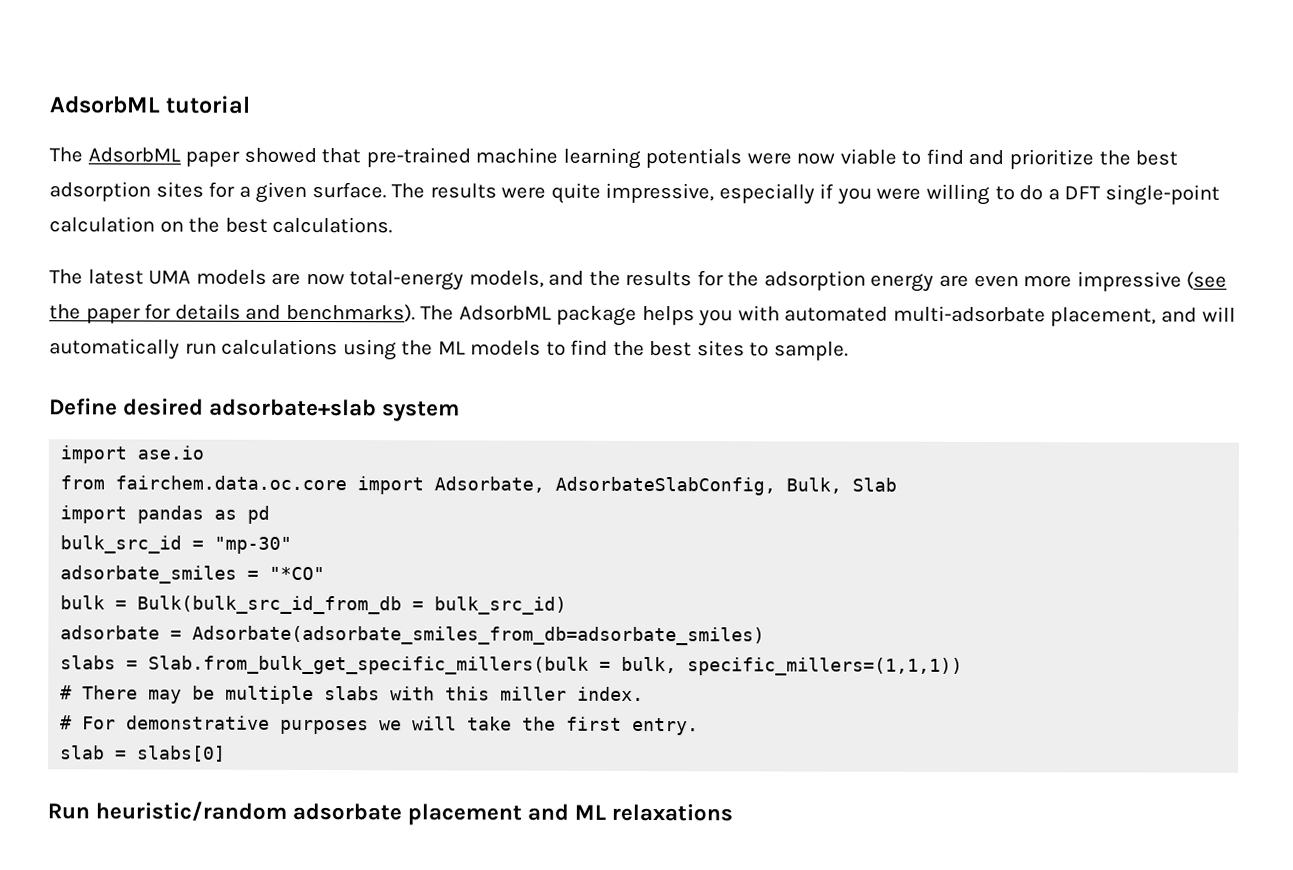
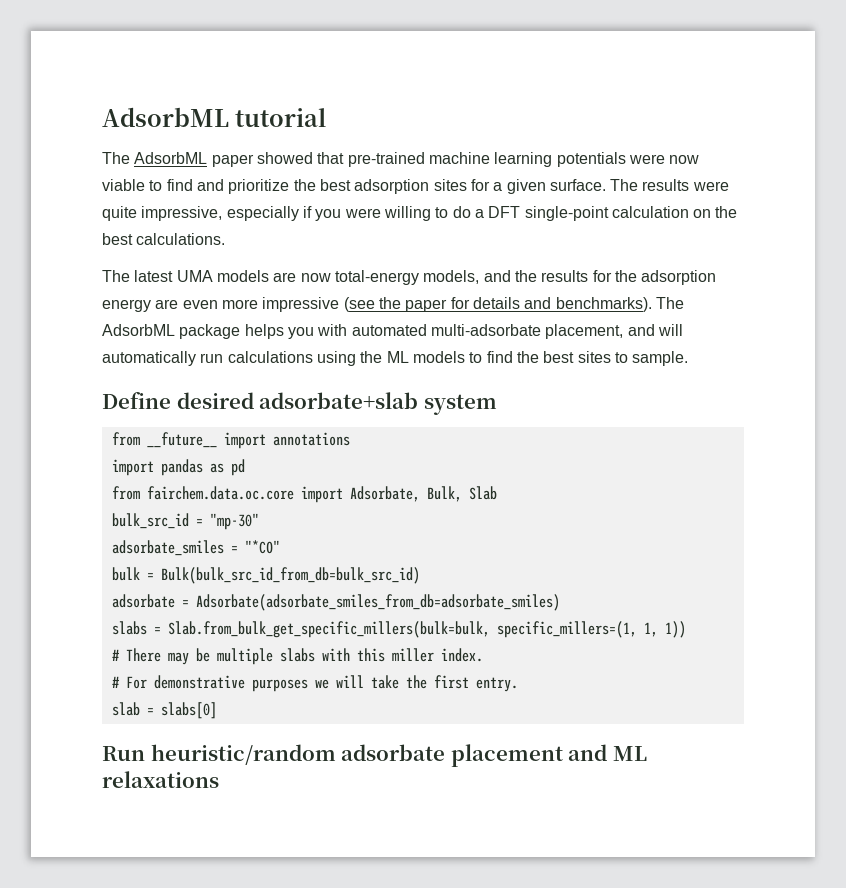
- import ase.io
+ from __future__ import annotations
+ import pandas as pd
- from fairchem.data.oc.core import Adsorbate, AdsorbateSlabConfig, Bulk, Slab
+ from fairchem.data.oc.core import Adsorbate, Bulk, Slab
- import pandas as pd
- bulk = Bulk(bulk_src_id_from_db = bulk_src_id)
+ bulk = Bulk(bulk_src_id_from_db=bulk_src_id)
- slabs = Slab.from_bulk_get_specific_millers(bulk = bulk, specific_millers=(1,1,1))
+ slabs = Slab.from_bulk_get_specific_millers(bulk=bulk, specific_millers=(1, 1, 1))

